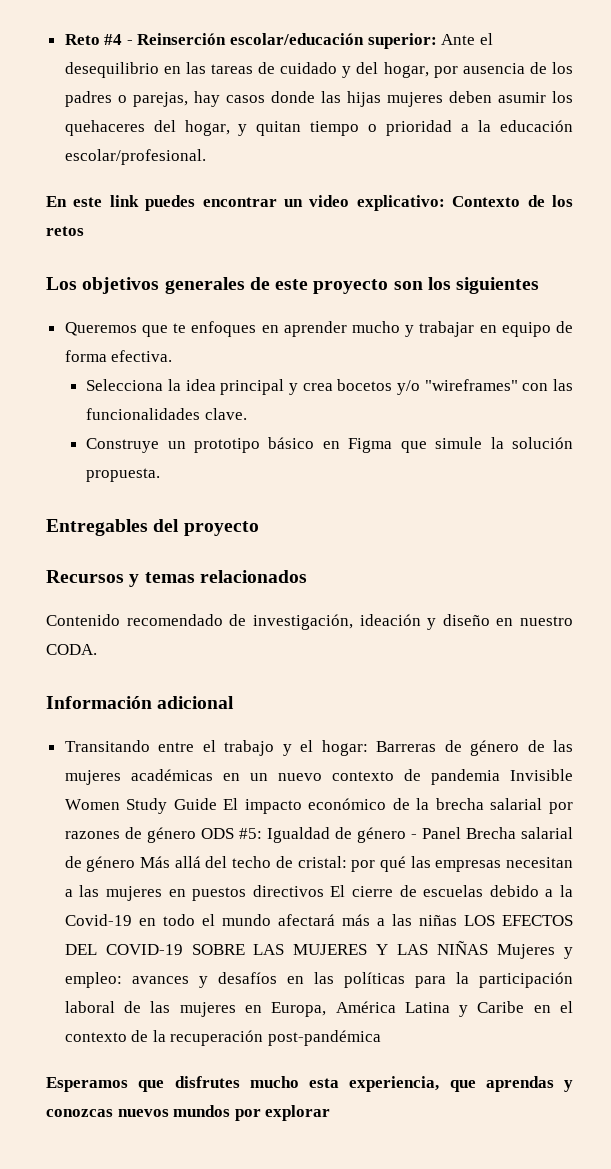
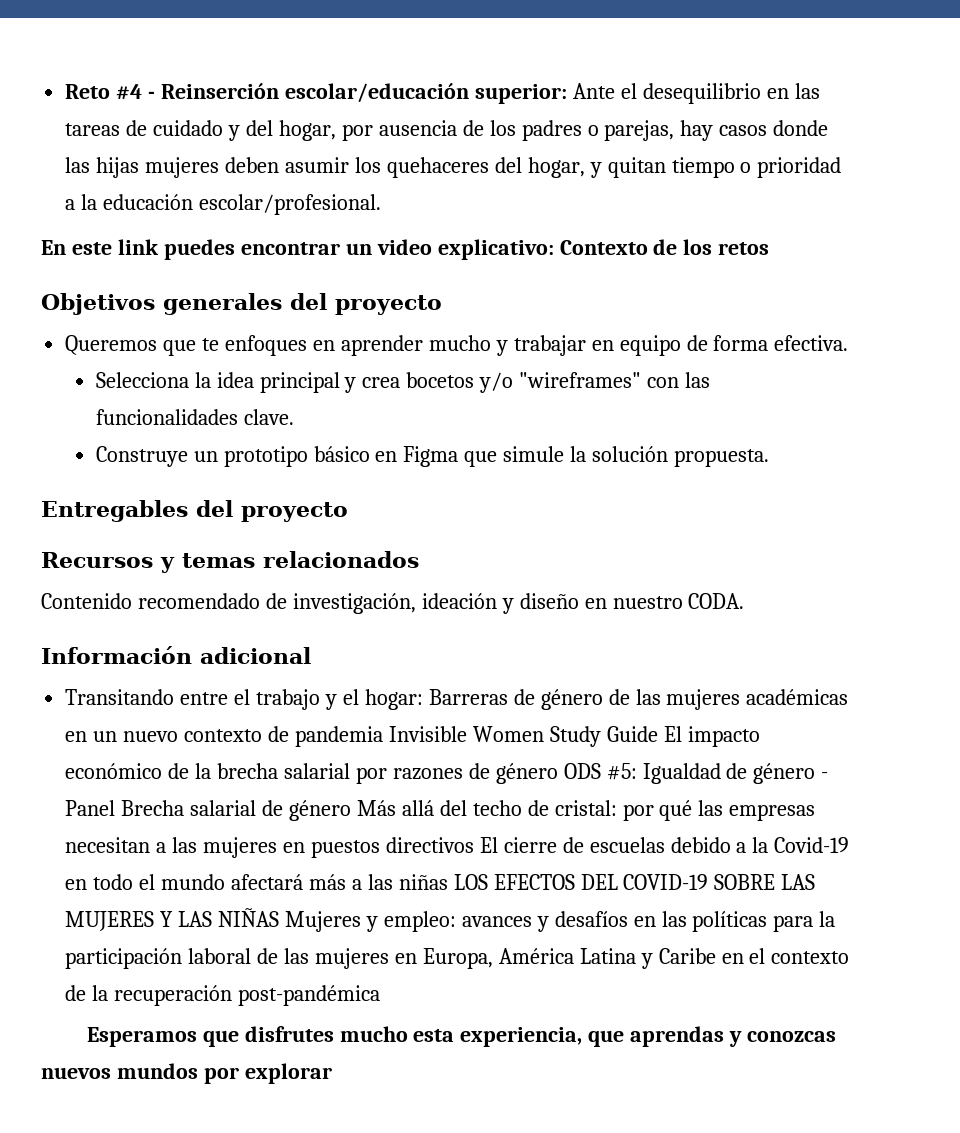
- Los objetivos generales de este proyecto son los siguientes
+ Objetivos generales del proyecto

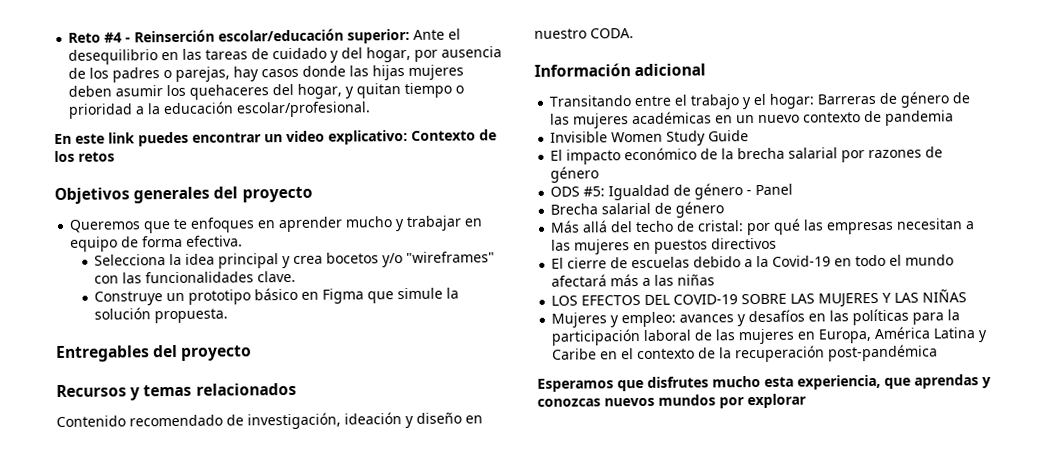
- Barreras de género de las mujeres académicas en un nuevo contexto de pandemia Invisible Women Study Guide El impacto económico de la brecha salarial por razones de género ODS #5:
+ Barreras de género de las mujeres académicas en un nuevo contexto de pandemia
+ Invisible Women Study Guide
+ El impacto económico de la brecha salarial por razones de género
+ ODS #5:
- Igualdad de género - Panel Brecha salarial de género Más allá del techo de cristal:
+ Igualdad de género - Panel
+ Brecha salarial de género
+ Más allá del techo de cristal:
- por qué las empresas necesitan a las mujeres en puestos directivos El cierre de escuelas debido a la Covid-19 en todo el mundo afectará más a las niñas LOS EFECTOS DEL COVID-19 SOBRE LAS MUJERES Y LAS NIÑAS Mujeres y empleo:
+ por qué las empresas necesitan a las mujeres en puestos directivos
+ El cierre de escuelas debido a la Covid-19 en todo el mundo afectará más a las niñas
+ LOS EFECTOS DEL COVID-19 SOBRE LAS MUJERES Y LAS NIÑAS
+ Mujeres y empleo:

